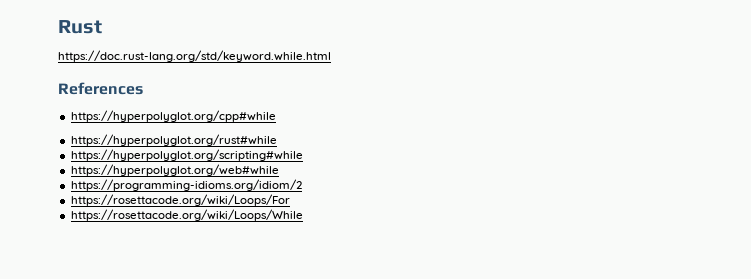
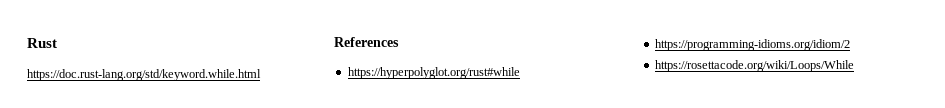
- https://hyperpolyglot.org/cpp#while
- https://hyperpolyglot.org/scripting#while
- https://hyperpolyglot.org/web#while
- https://rosettacode.org/wiki/Loops/For

